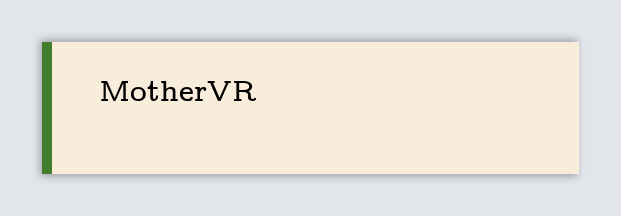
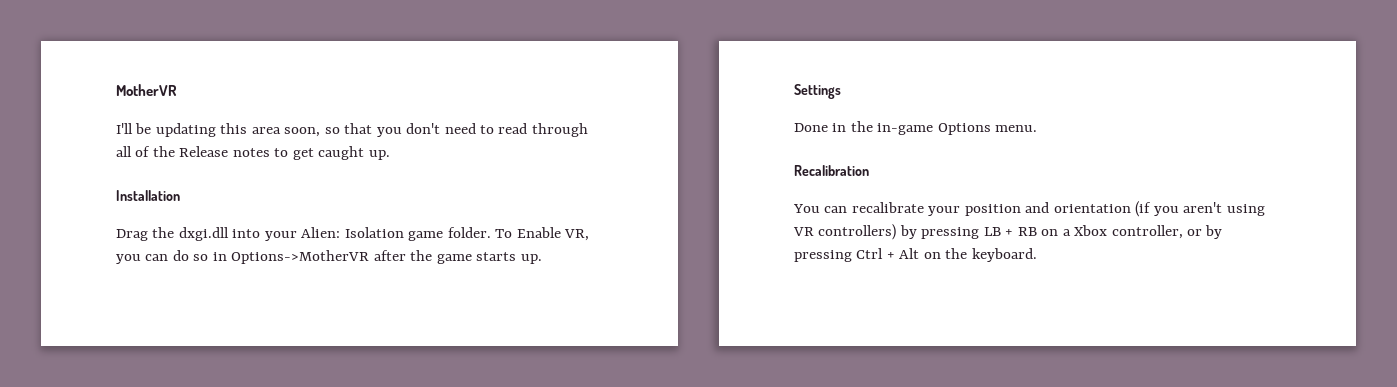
+ I'll be updating this area soon, so that you don't need to read through all of the Release notes to get caught up.
+ Installation
+ Drag the dxgi.dll into your Alien: Isolation game folder. To Enable VR, you can do so in Options->MotherVR after the game starts up.
+ Settings
+ Done in the in-game Options menu.
+ Recalibration
+ You can recalibrate your position and orientation (if you aren't using VR controllers) by pressing LB + RB on a Xbox controller, or by pressing Ctrl + Alt on the keyboard.

